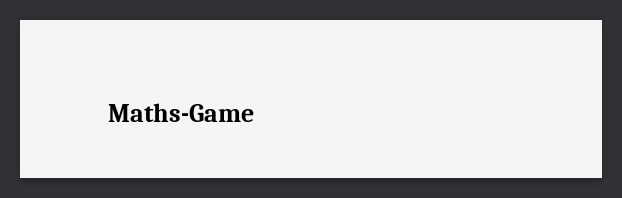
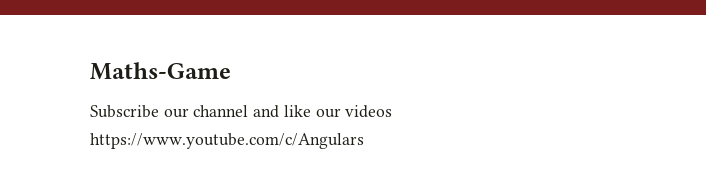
+ Subscribe our channel and like our videos https://www.youtube.com/c/Angulars

